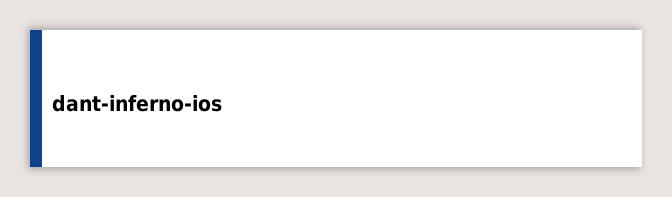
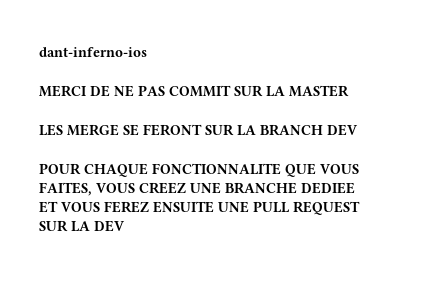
+ MERCI DE NE PAS COMMIT SUR LA MASTER
+ LES MERGE SE FERONT SUR LA BRANCH DEV
+ POUR CHAQUE FONCTIONNALITE QUE VOUS FAITES, VOUS CREEZ UNE BRANCHE DEDIEE ET VOUS FEREZ ENSUITE UNE PULL REQUEST SUR LA DEV

